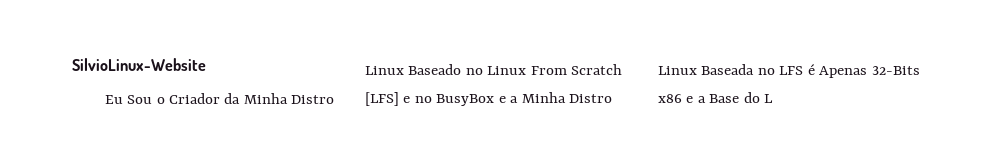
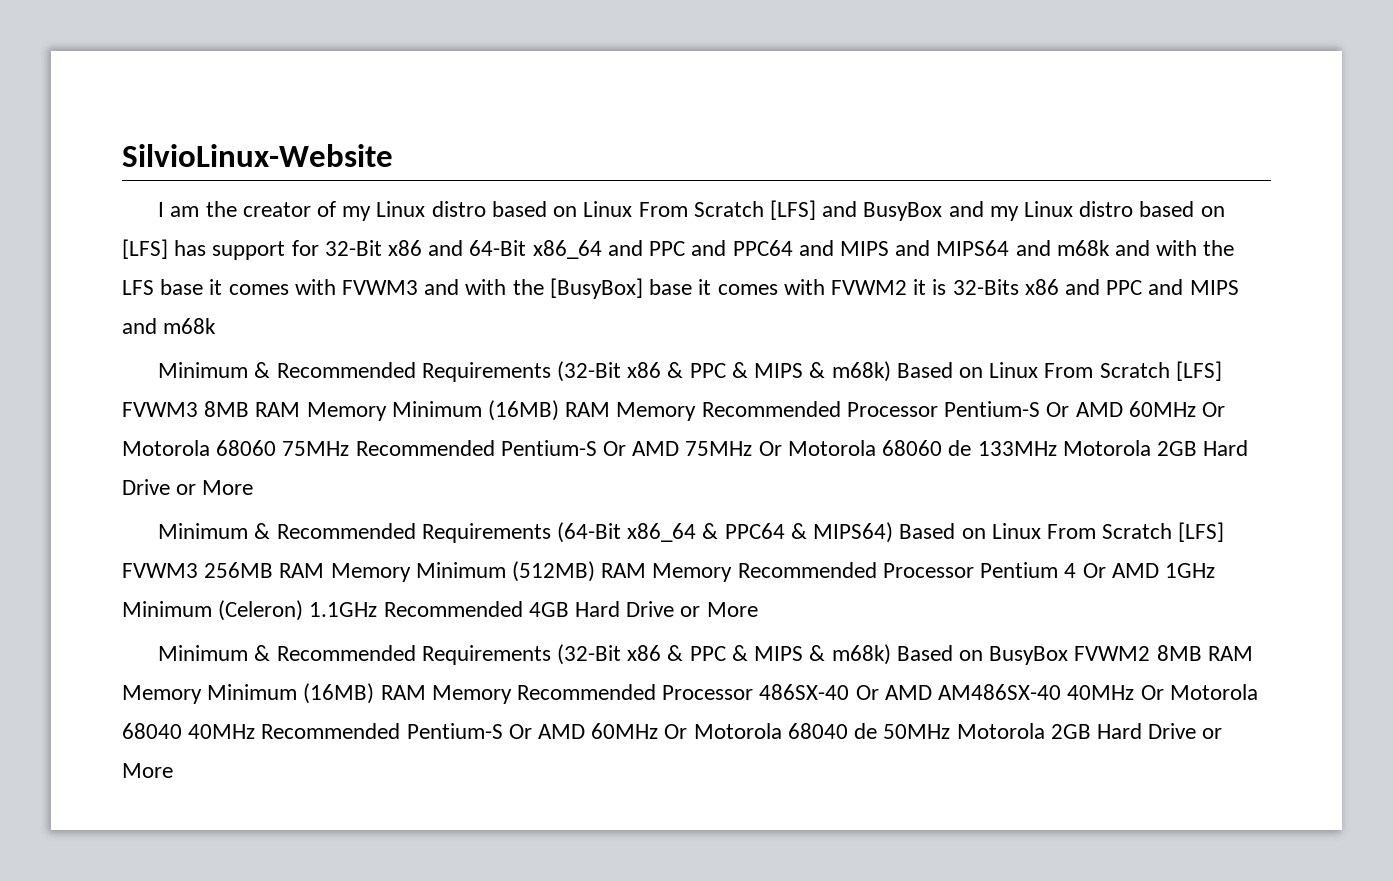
- Eu Sou o Criador da Minha Distro Linux Baseado no Linux From Scratch [LFS] e no BusyBox e a Minha Distro Linux Baseada no LFS é Apenas 32-Bits x86 e a Base do L
+ I am the creator of my Linux distro based on Linux From Scratch [LFS] and BusyBox and my Linux distro based on [LFS] has support for 32-Bit x86 and 64-Bit x86_64 and PPC and PPC64 and MIPS and MIPS64 and m68k and with the LFS base it comes with FVWM3 and with the [BusyBox] base it comes with FVWM2 it is 32-Bits x86 and PPC and MIPS and m68k
+ Minimum & Recommended Requirements (32-Bit x86 & PPC & MIPS & m68k) Based on Linux From Scratch [LFS] FVWM3 8MB RAM Memory Minimum (16MB) RAM Memory Recommended Processor Pentium-S Or AMD 60MHz Or Motorola 68060 75MHz Recommended Pentium-S Or AMD 75MHz Or Motorola 68060 de 133MHz Motorola 2GB Hard Drive or More
+ Minimum & Recommended Requirements (64-Bit x86_64 & PPC64 & MIPS64) Based on Linux From Scratch [LFS] FVWM3 256MB RAM Memory Minimum (512MB) RAM Memory Recommended Processor Pentium 4 Or AMD 1GHz Minimum (Celeron) 1.1GHz Recommended 4GB Hard Drive or More
+ Minimum & Recommended Requirements (32-Bit x86 & PPC & MIPS & m68k) Based on BusyBox FVWM2 8MB RAM Memory Minimum (16MB) RAM Memory Recommended Processor 486SX-40 Or AMD AM486SX-40 40MHz Or Motorola 68040 40MHz Recommended Pentium-S Or AMD 60MHz Or Motorola 68040 de 50MHz Motorola 2GB Hard Drive or More

